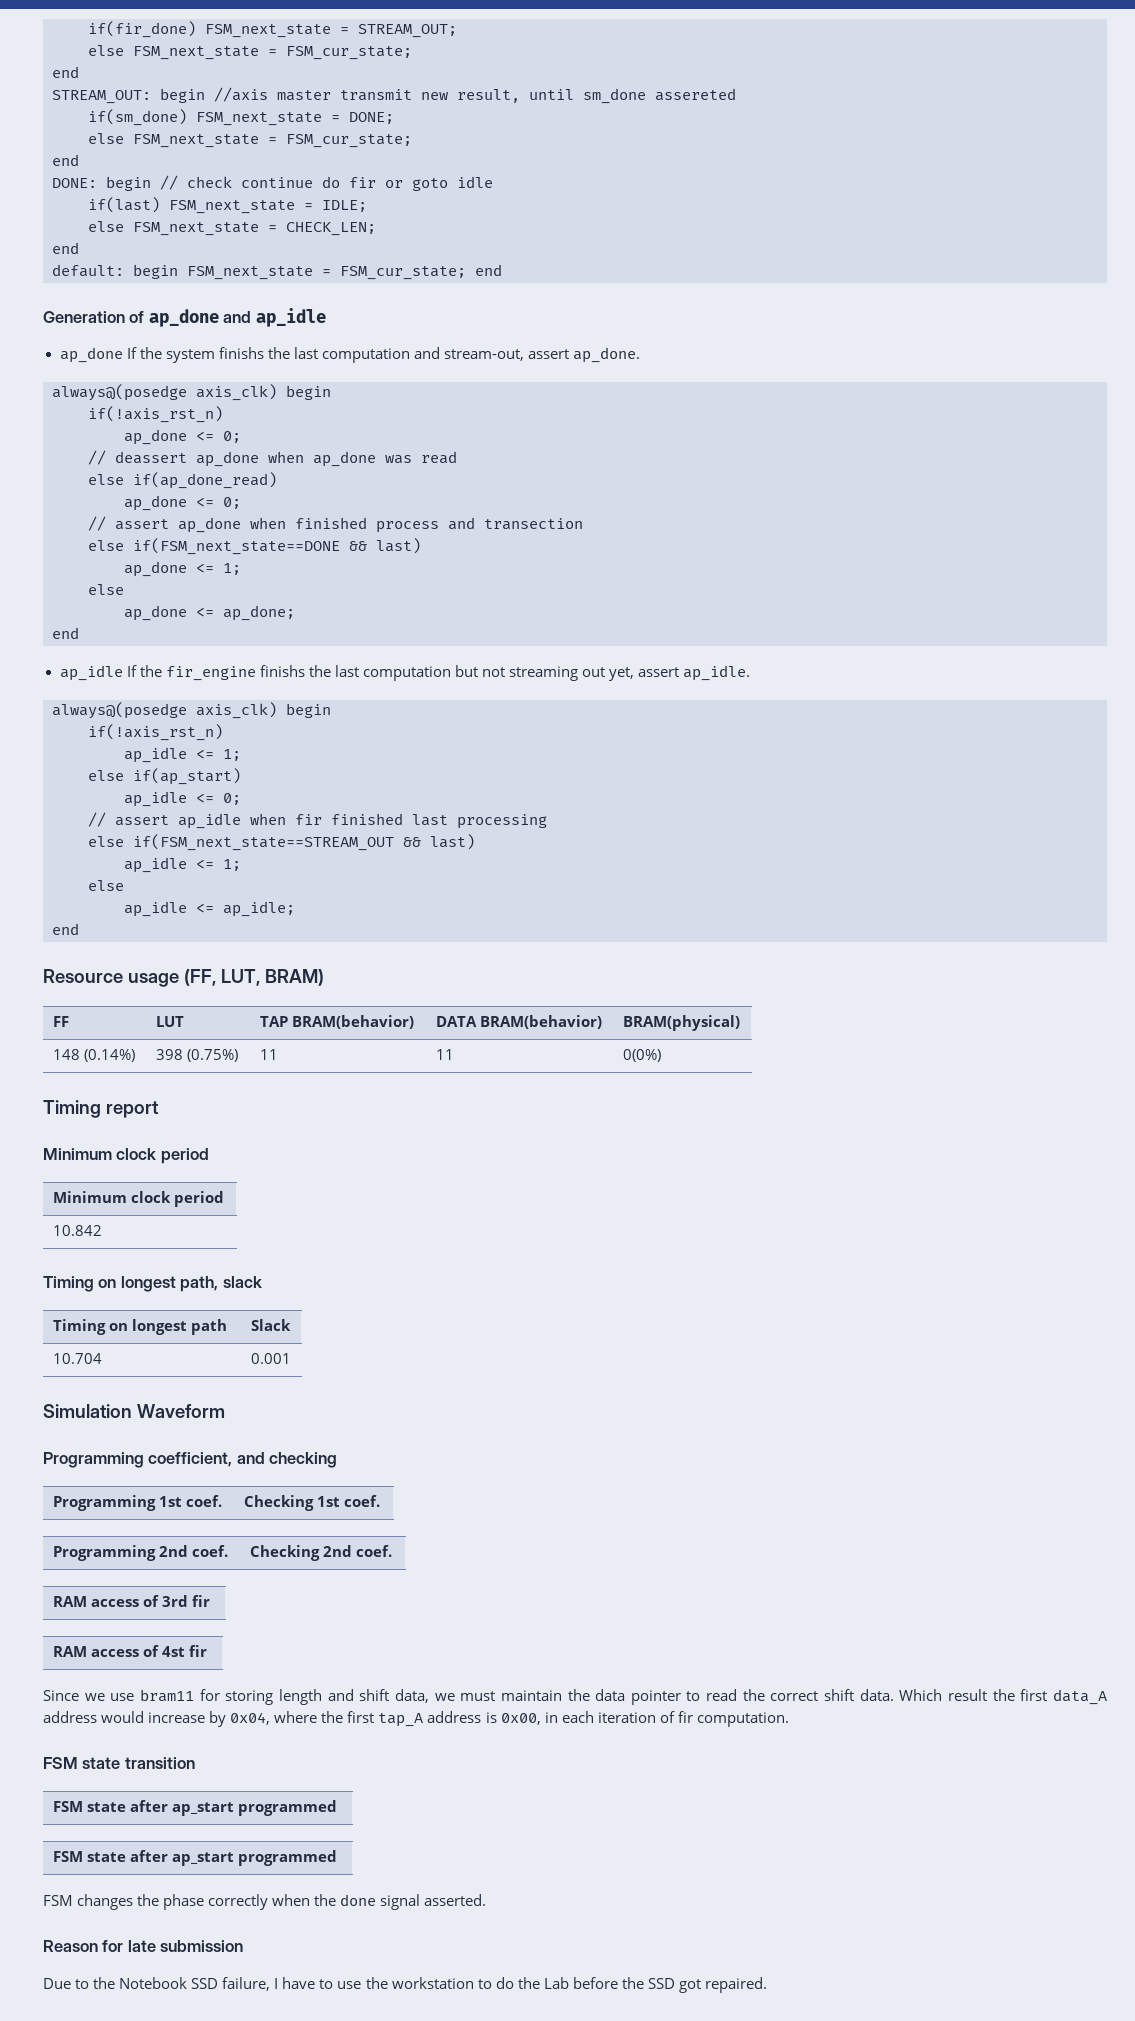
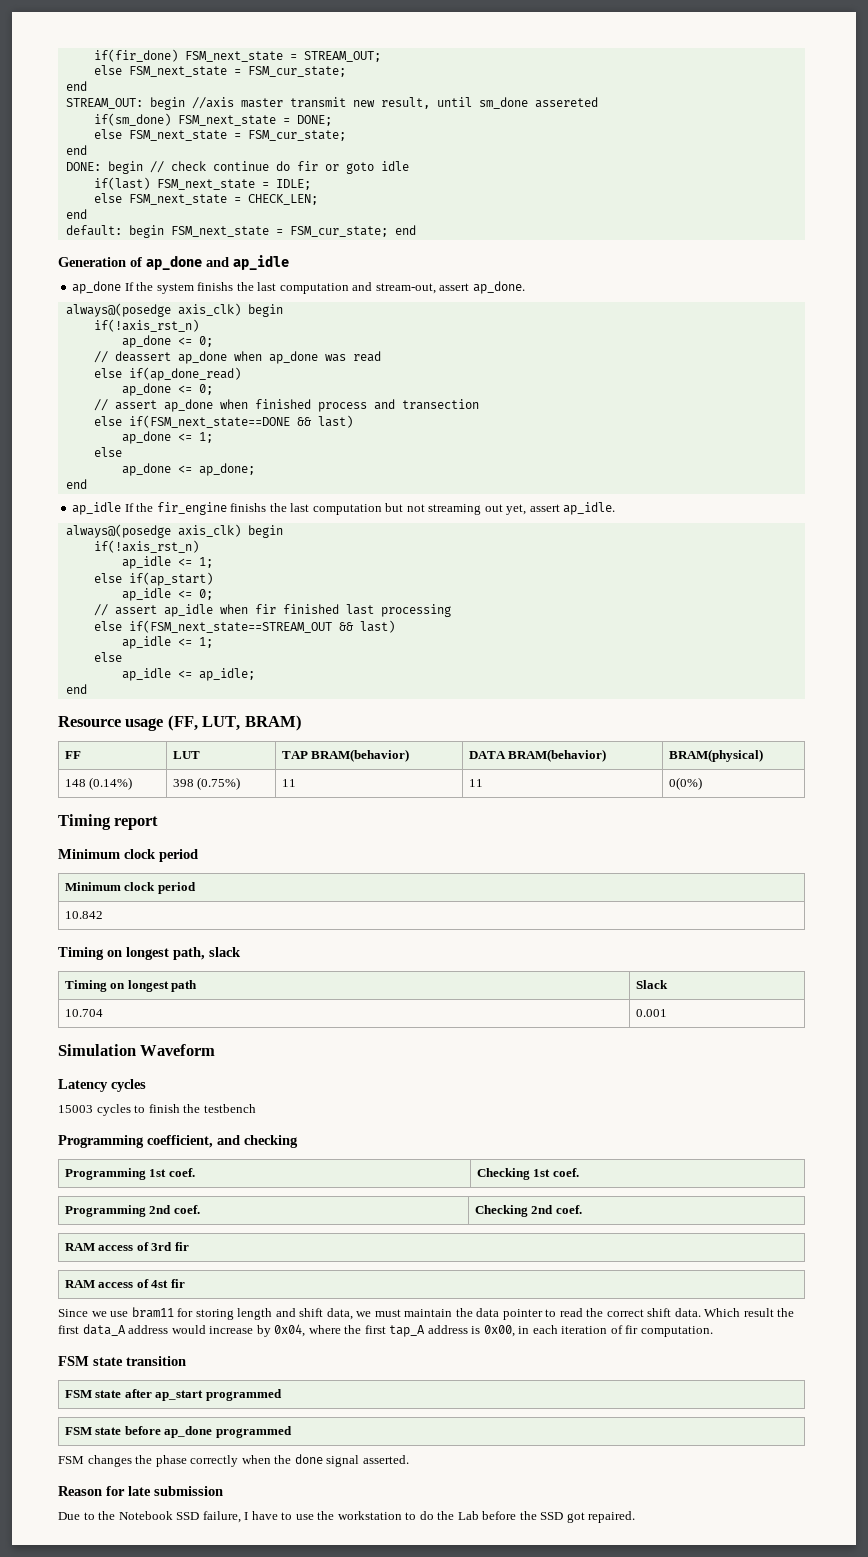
+ Latency cycles
+ 15003 cycles to finish the testbench
  FSM state transition
  FSM state after ap_start programmed
- FSM state after ap_start programmed
+ FSM state before ap_done programmed

